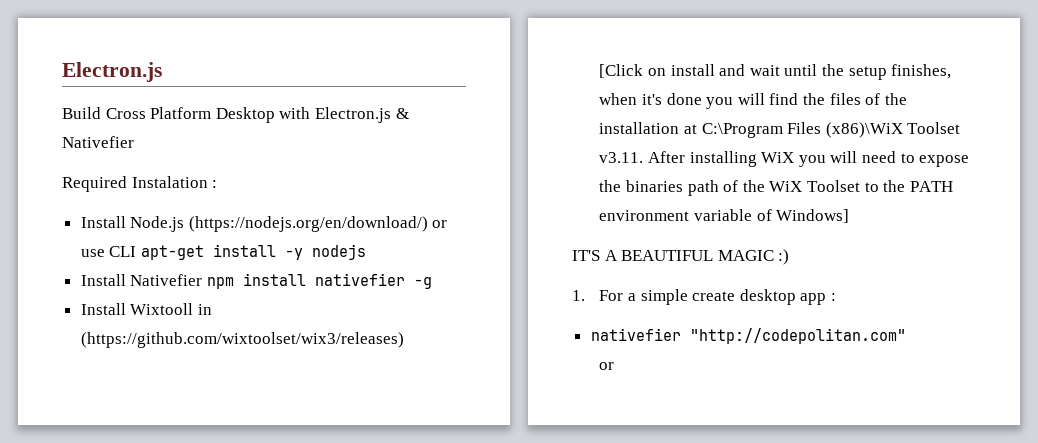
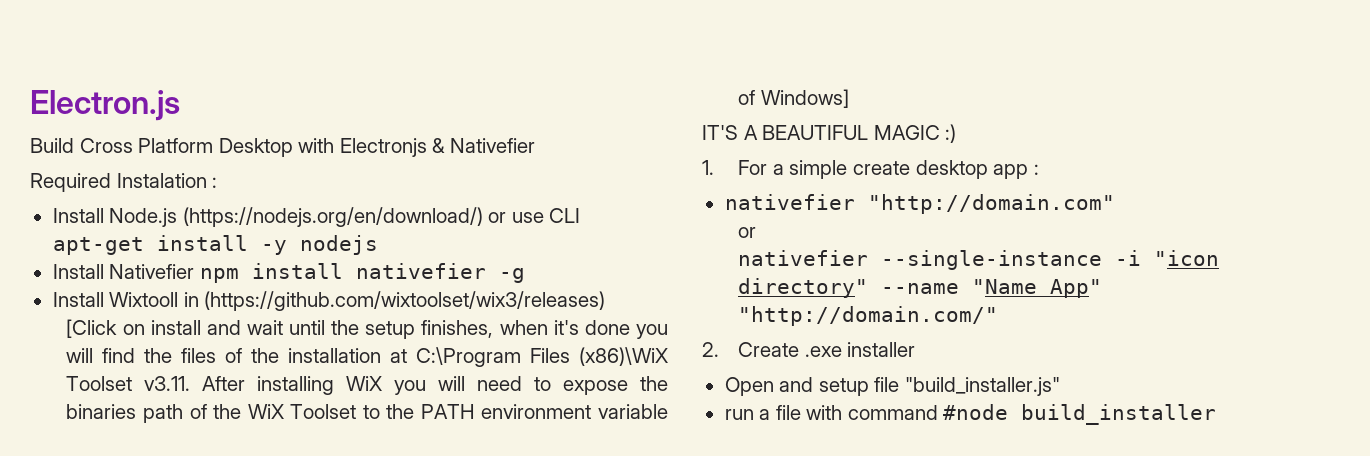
- Build Cross Platform Desktop with Electron.js & Nativefier
+ Build Cross Platform Desktop with Electronjs & Nativefier
- nativefier "http://codepolitan.com"
+ nativefier "http://domain.com"
  or
+ nativefier --single-instance -i "icon directory" --name "Name App" "http://domain.com/"
+ 2. Create .exe installer
+ Open and setup file "build_installer.js"
+ run a file with command #node build_installer

